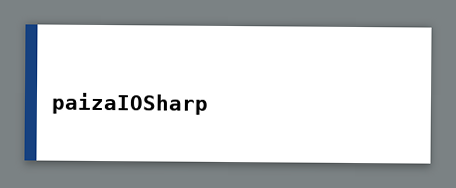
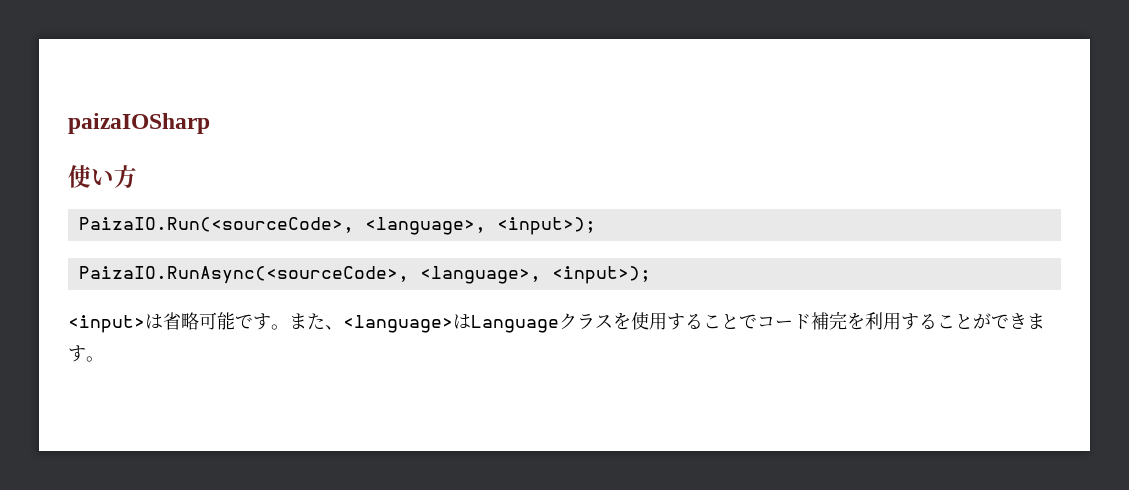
+ 使い方
+ PaizaIO.Run(<sourceCode>, <language>, <input>);
+ PaizaIO.RunAsync(<sourceCode>, <language>, <input>);
+ <input>は省略可能です。また、<language>はLanguageクラスを使用することでコード補完を利用することができます。

